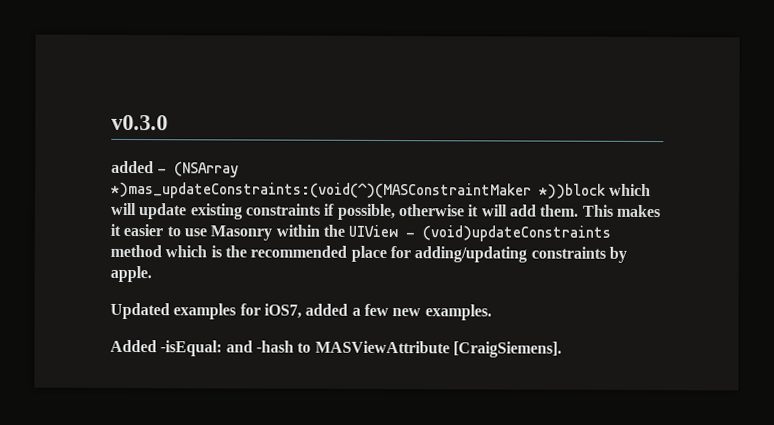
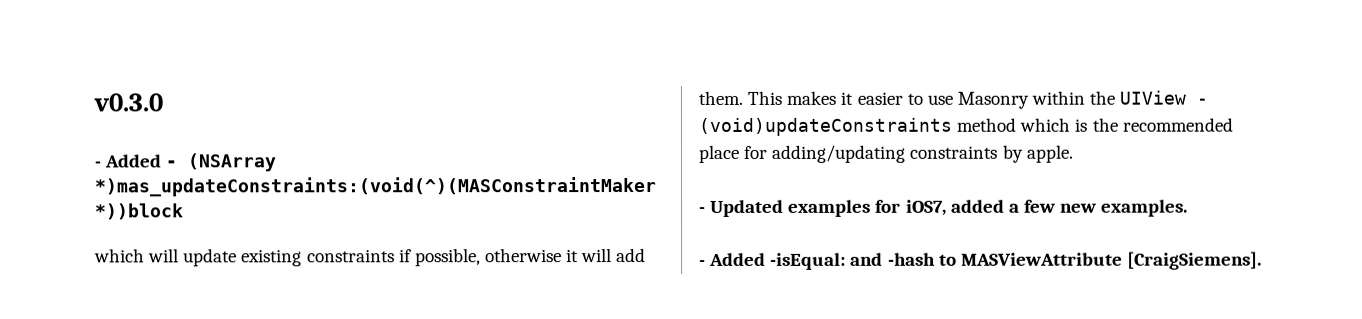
- added - (NSArray *)mas_updateConstraints:(void(^)(MASConstraintMaker *))block which will update existing constraints if possible, otherwise it will add them.
+ - Added - (NSArray *)mas_updateConstraints:(void(^)(MASConstraintMaker *))block
+ which will update existing constraints if possible, otherwise it will add them.
- Updated examples for iOS7, added a few new examples.
+ - Updated examples for iOS7, added a few new examples.
- Added -isEqual: and -hash to MASViewAttribute [CraigSiemens].
+ - Added -isEqual: and -hash to MASViewAttribute [CraigSiemens].

